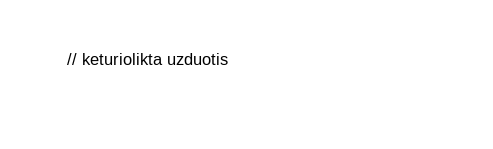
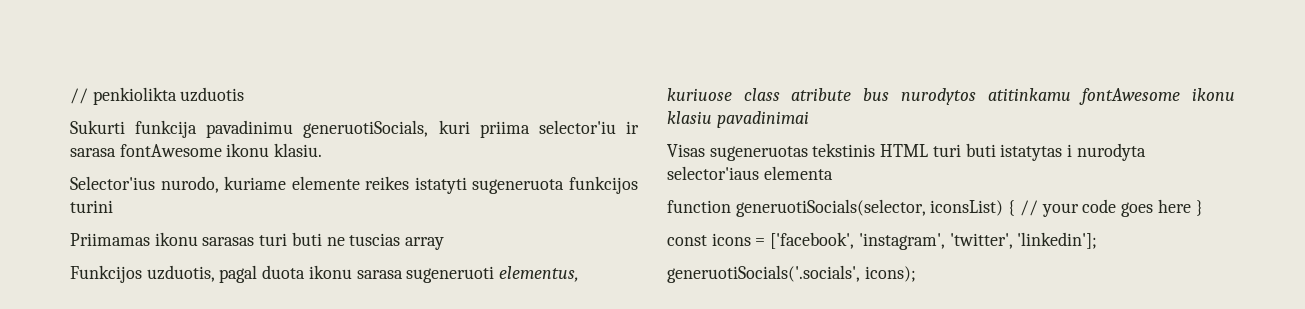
- // keturiolikta uzduotis
+ // penkiolikta uzduotis
+ Sukurti funkcija pavadinimu generuotiSocials, kuri priima selector'iu ir sarasa fontAwesome ikonu klasiu.
+ Selector'ius nurodo, kuriame elemente reikes istatyti sugeneruota funkcijos turini
+ Priimamas ikonu sarasas turi buti ne tuscias array
+ Funkcijos uzduotis, pagal duota ikonu sarasa sugeneruoti elementus, kuriuose class atribute bus nurodytos atitinkamu fontAwesome ikonu klasiu pavadinimai
+ Visas sugeneruotas tekstinis HTML turi buti istatytas i nurodyta selector'iaus elementa
+ function generuotiSocials(selector, iconsList) { // your code goes here }
+ const icons = ['facebook', 'instagram', 'twitter', 'linkedin'];
+ generuotiSocials('.socials', icons);

